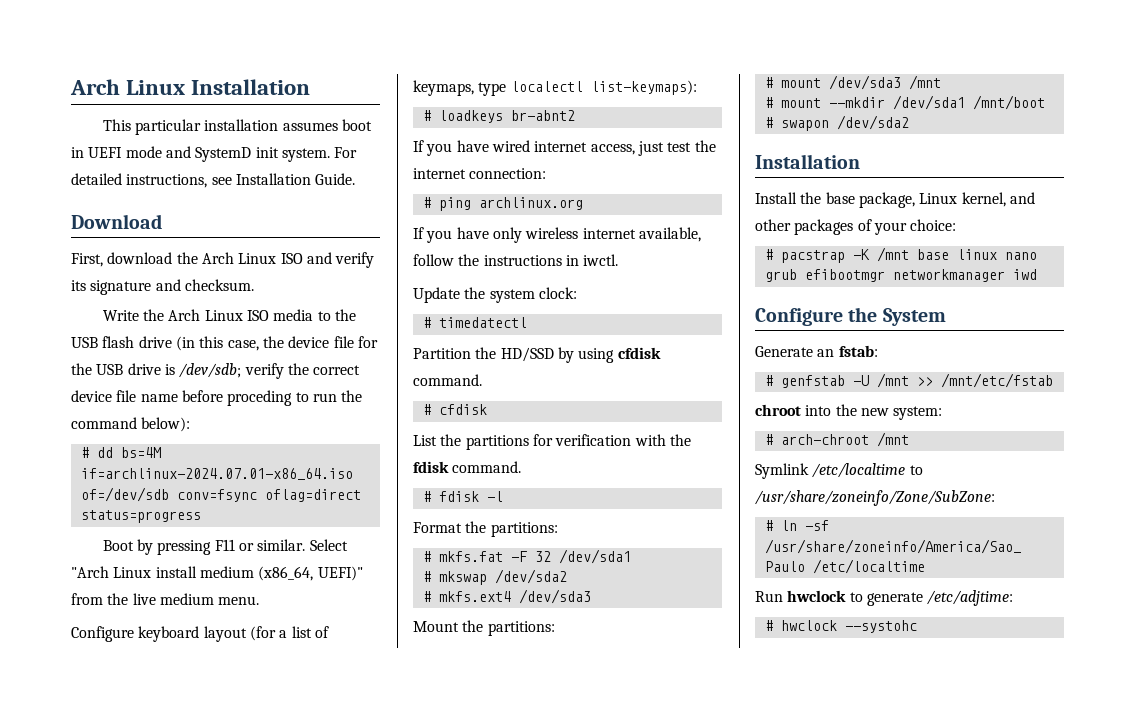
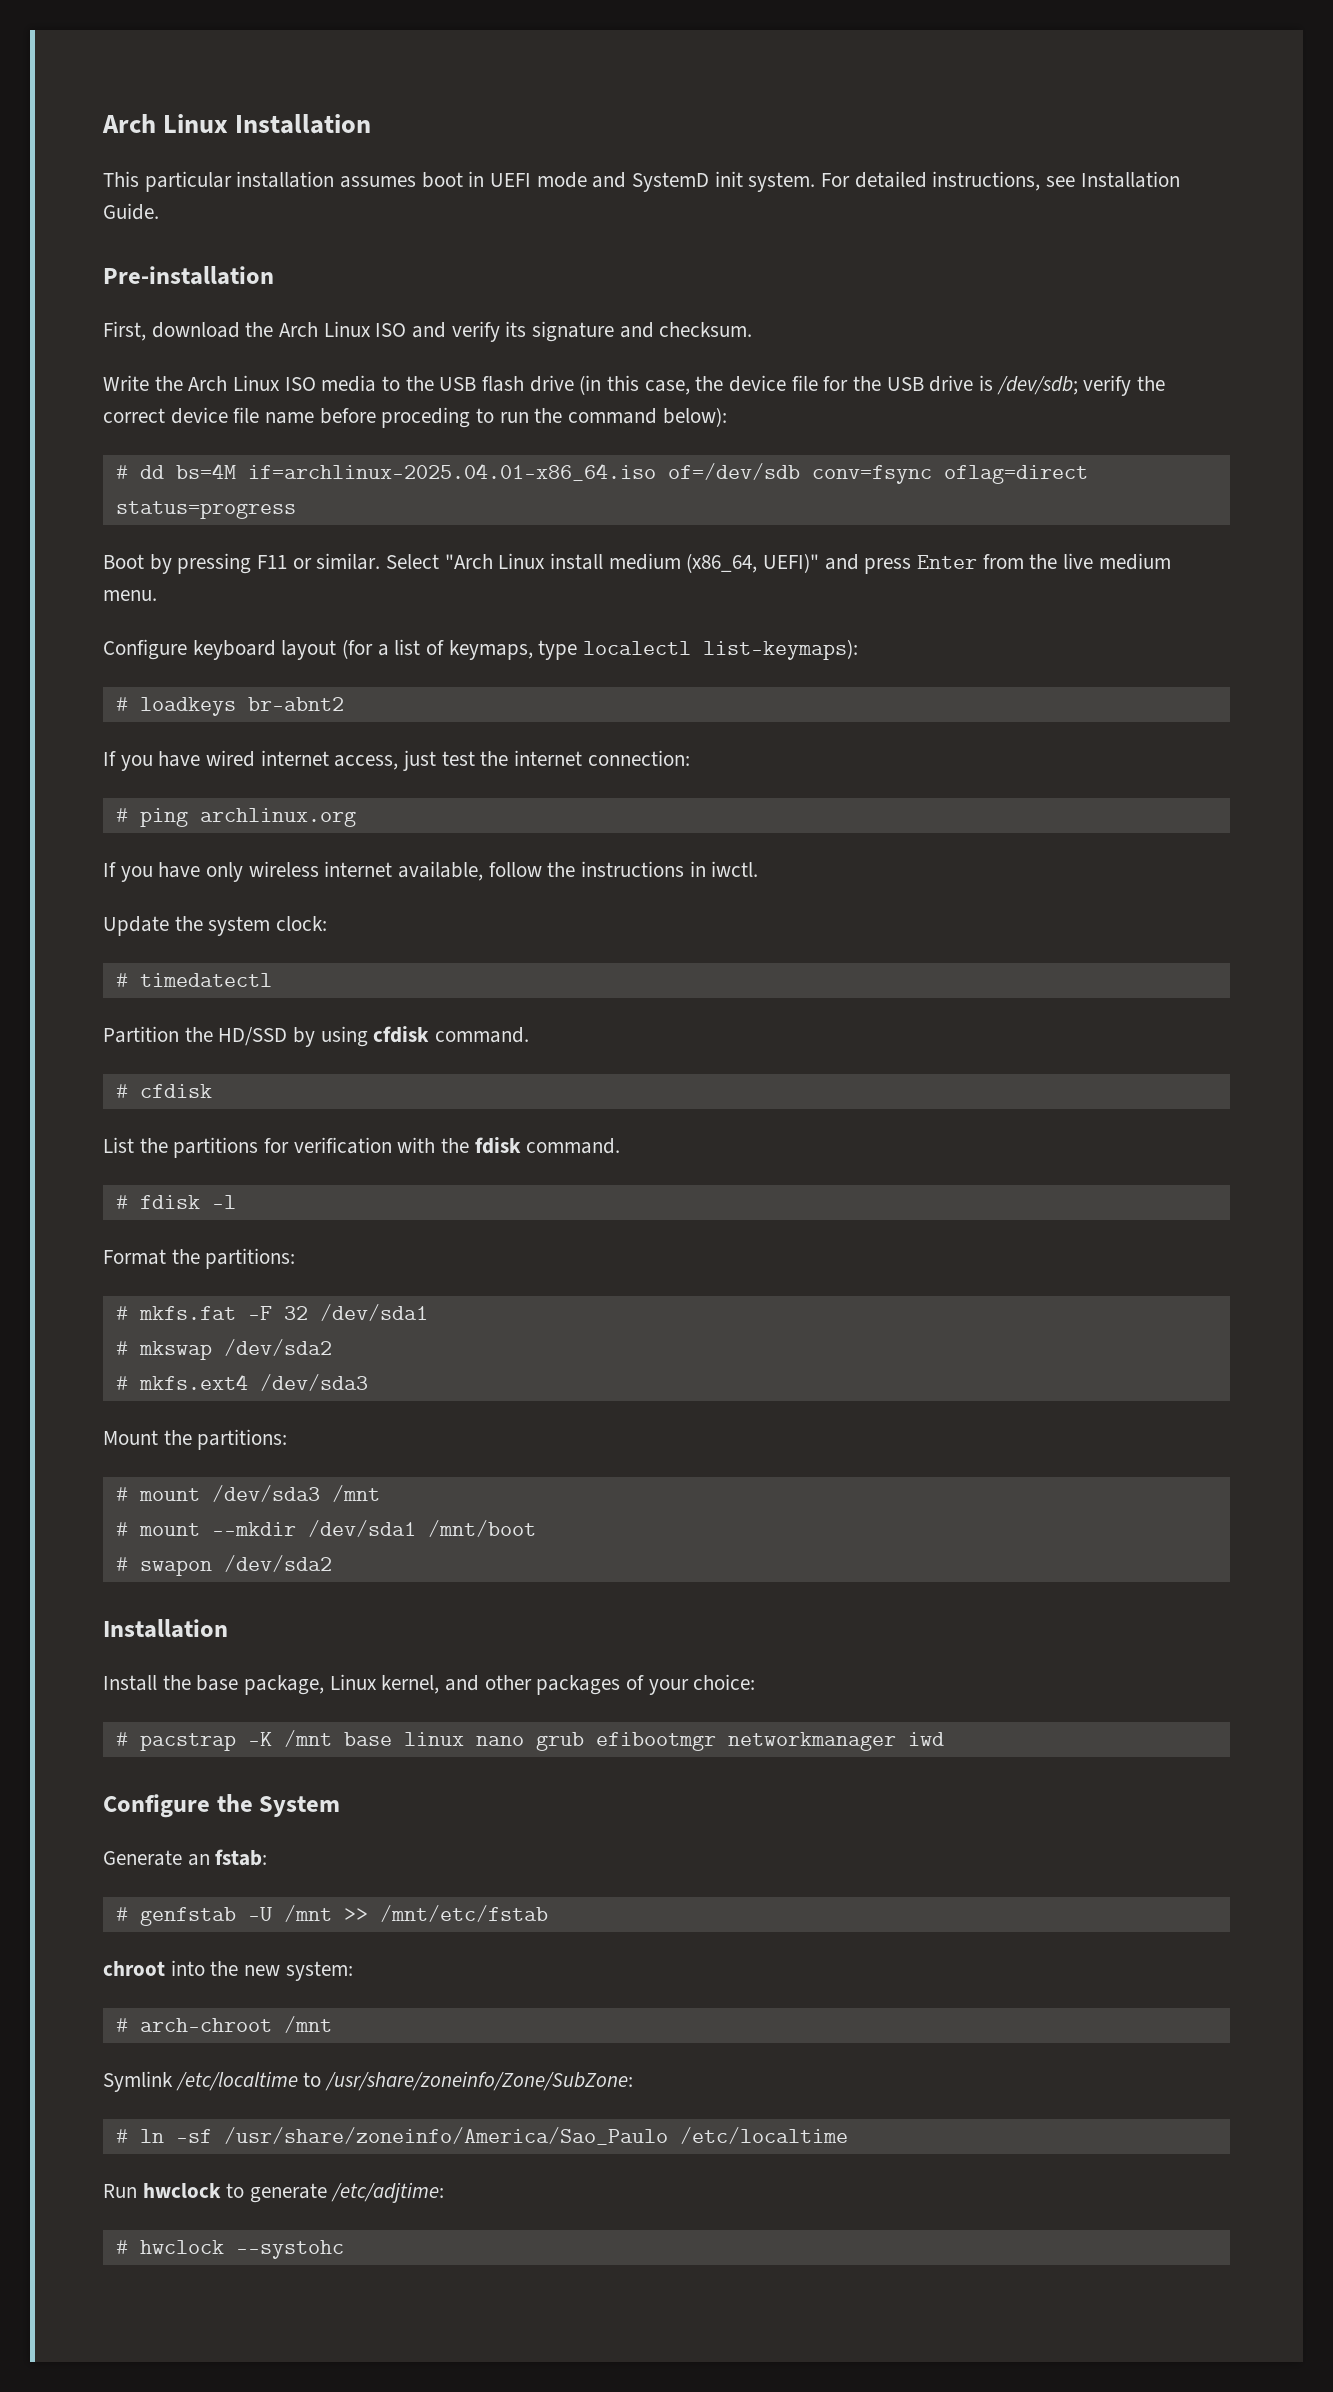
- Download
+ Pre-installation
- # dd bs=4M if=archlinux-2024.07.01-x86_64.iso of=/dev/sdb conv=fsync oflag=direct status=progress
+ # dd bs=4M if=archlinux-2025.04.01-x86_64.iso of=/dev/sdb conv=fsync oflag=direct status=progress
- Select "Arch Linux install medium (x86_64, UEFI)" from the live medium menu.
+ Select "Arch Linux install medium (x86_64, UEFI)" and press Enter from the live medium menu.

